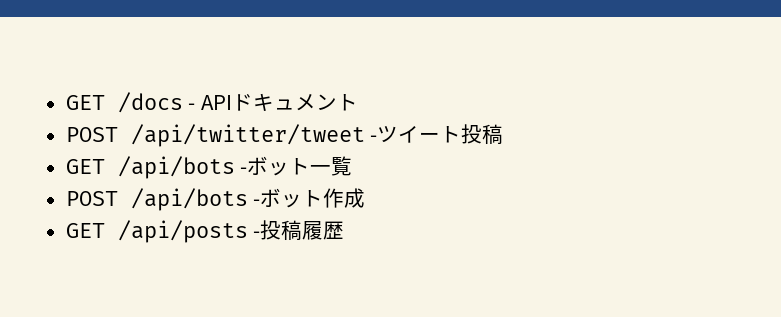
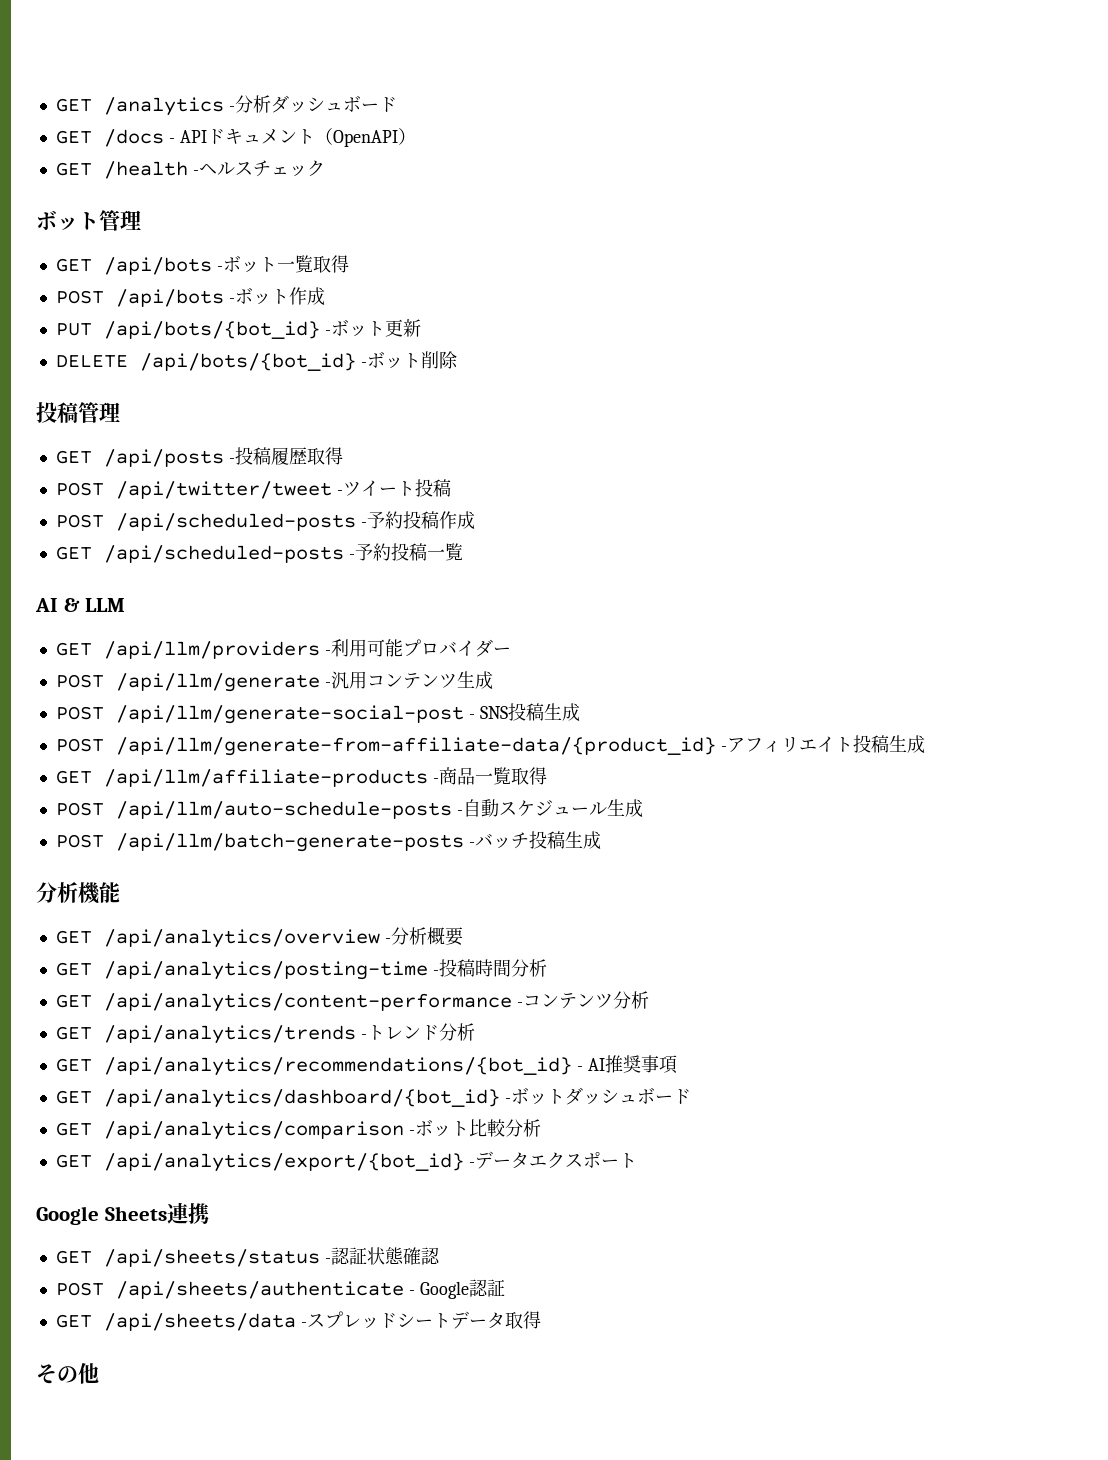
- GET /docs - APIドキュメント
+ GET /analytics -分析ダッシュボード
+ GET /docs - APIドキュメント（OpenAPI）
+ GET /health -ヘルスチェック
+ ボット管理
+ GET /api/bots -ボット一覧取得
+ POST /api/bots -ボット作成
+ PUT /api/bots/{bot_id} -ボット更新
+ DELETE /api/bots/{bot_id} -ボット削除
+ 投稿管理
+ GET /api/posts -投稿履歴取得
- GET /api/bots -ボット一覧
- POST /api/bots -ボット作成
- GET /api/posts -投稿履歴
+ POST /api/scheduled-posts -予約投稿作成
+ GET /api/scheduled-posts -予約投稿一覧
+ AI & LLM
+ GET /api/llm/providers -利用可能プロバイダー
+ POST /api/llm/generate -汎用コンテンツ生成
+ POST /api/llm/generate-social-post - SNS投稿生成
+ POST /api/llm/generate-from-affiliate-data/{product_id} -アフィリエイト投稿生成
+ GET /api/llm/affiliate-products -商品一覧取得
+ POST /api/llm/auto-schedule-posts -自動スケジュール生成
+ POST /api/llm/batch-generate-posts -バッチ投稿生成
+ 分析機能
+ GET /api/analytics/overview -分析概要
+ GET /api/analytics/posting-time -投稿時間分析
+ GET /api/analytics/content-performance -コンテンツ分析
+ GET /api/analytics/trends -トレンド分析
+ GET /api/analytics/recommendations/{bot_id} - AI推奨事項
+ GET /api/analytics/dashboard/{bot_id} -ボットダッシュボード
+ GET /api/analytics/comparison -ボット比較分析
+ GET /api/analytics/export/{bot_id} -データエクスポート
+ Google Sheets連携
+ GET /api/sheets/status -認証状態確認
+ POST /api/sheets/authenticate - Google認証
+ GET /api/sheets/data -スプレッドシートデータ取得
+ その他

